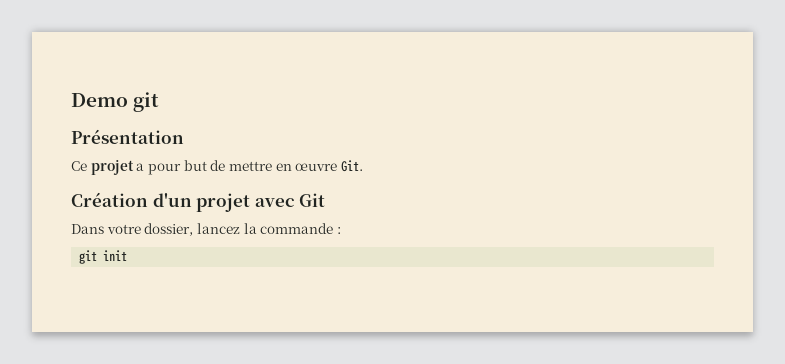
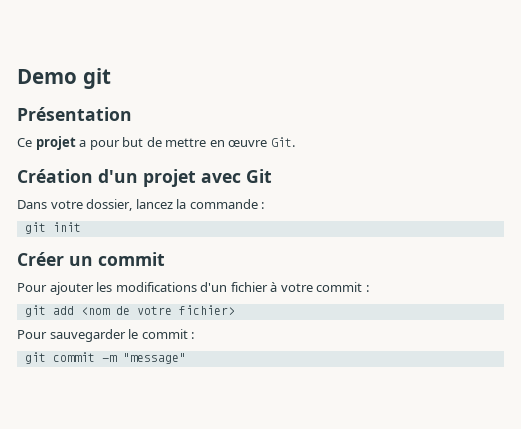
+ Créer un commit
+ Pour ajouter les modifications d'un fichier à votre commit :
+ git add <nom de votre fichier>
+ Pour sauvegarder le commit :
+ git commit -m "message"

